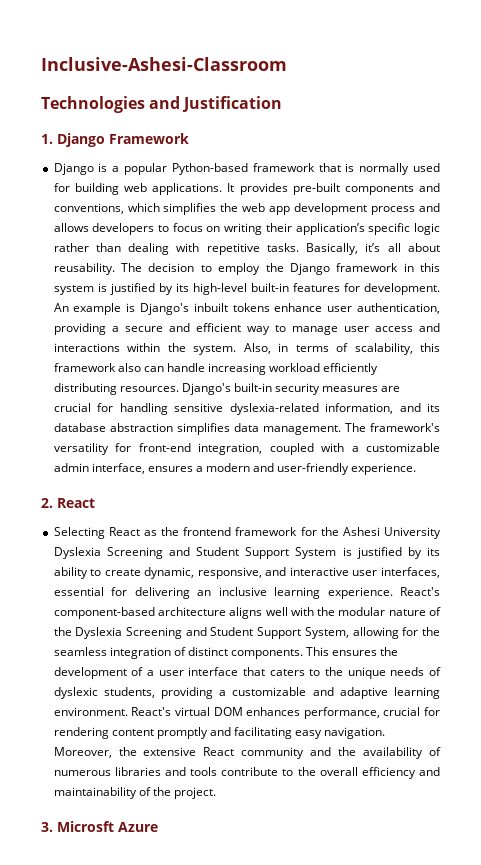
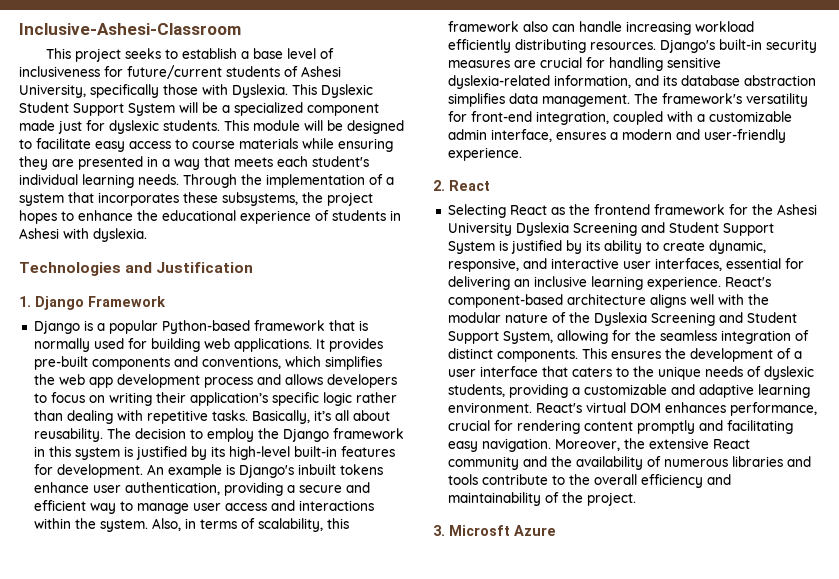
+ This project seeks to establish a base level of inclusiveness for future/current students of Ashesi University, specifically those with Dyslexia. This Dyslexic Student Support System will be a specialized component made just for dyslexic students. This module will be designed to facilitate easy access to course materials while ensuring they are presented in a way that meets each student's individual learning needs. Through the implementation of a system that incorporates these subsystems, the project hopes to enhance the educational experience of students in Ashesi with dyslexia.

